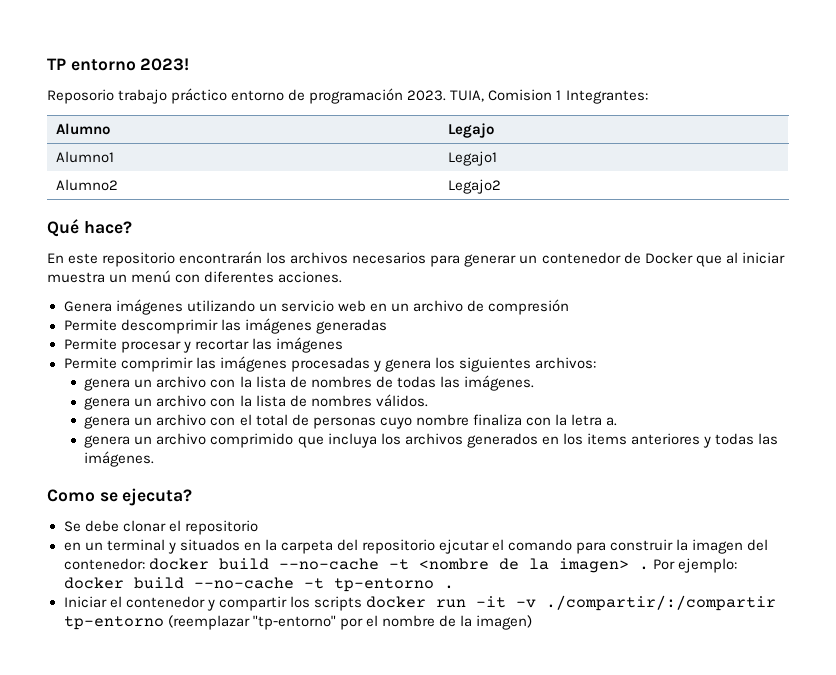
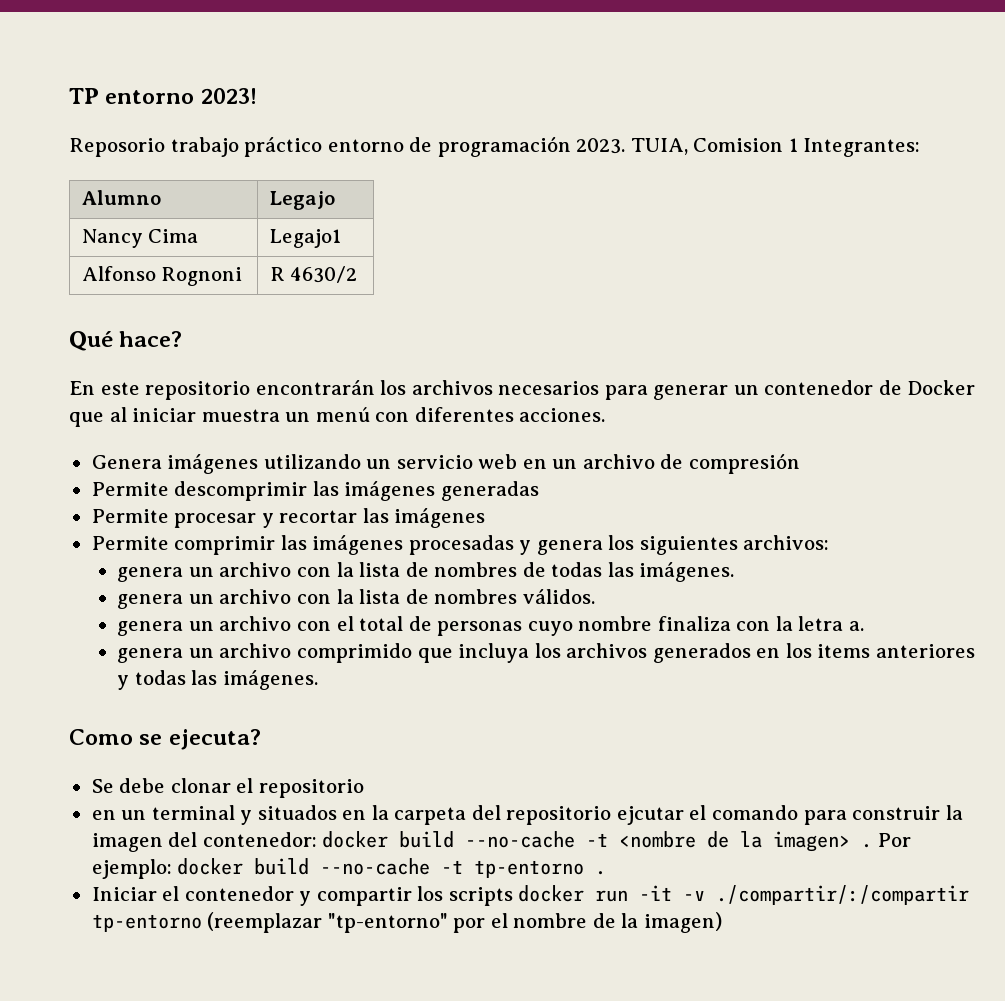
- Alumno1 | Legajo1
+ Nancy Cima | Legajo1
- Alumno2 | Legajo2
+ Alfonso Rognoni | R 4630/2

